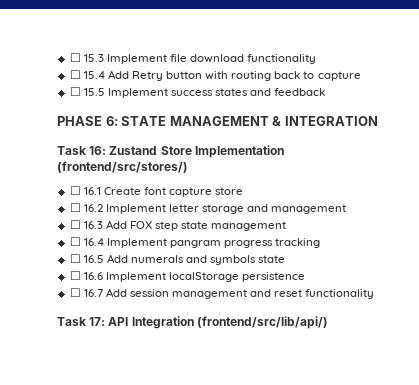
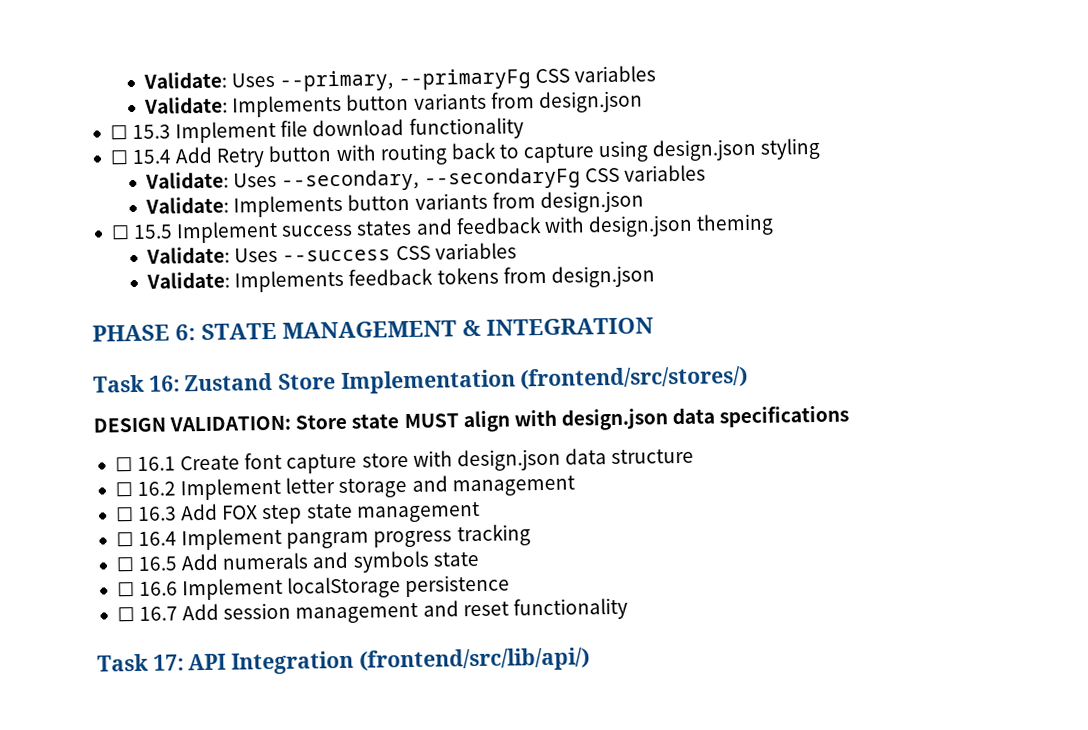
+ Validate: Uses --primary, --primaryFg CSS variables
+ Validate: Implements button variants from design.json
- ☐ 15.4 Add Retry button with routing back to capture
+ ☐ 15.4 Add Retry button with routing back to capture using design.json styling
+ Validate: Uses --secondary, --secondaryFg CSS variables
+ Validate: Implements button variants from design.json
- ☐ 15.5 Implement success states and feedback
+ ☐ 15.5 Implement success states and feedback with design.json theming
+ Validate: Uses --success CSS variables
+ Validate: Implements feedback tokens from design.json
+ DESIGN VALIDATION: Store state MUST align with design.json data specifications
- ☐ 16.1 Create font capture store
+ ☐ 16.1 Create font capture store with design.json data structure

